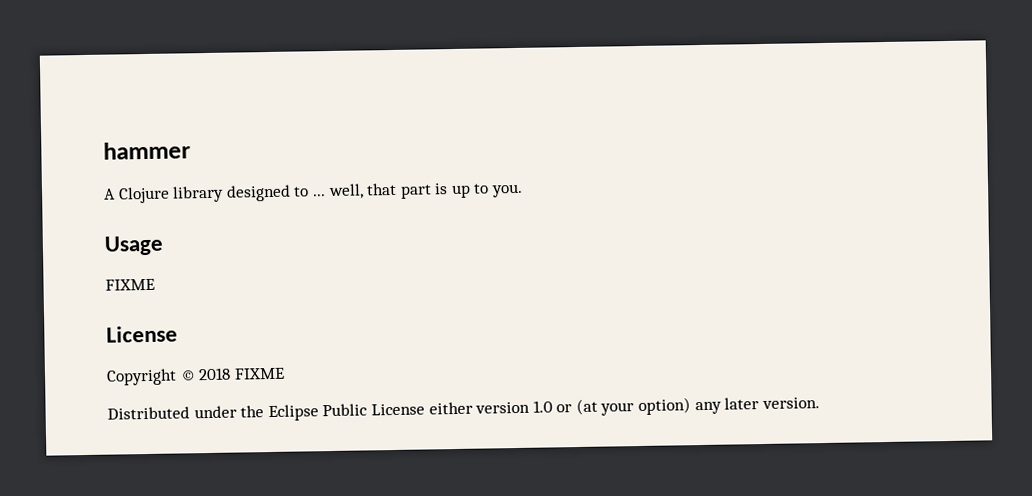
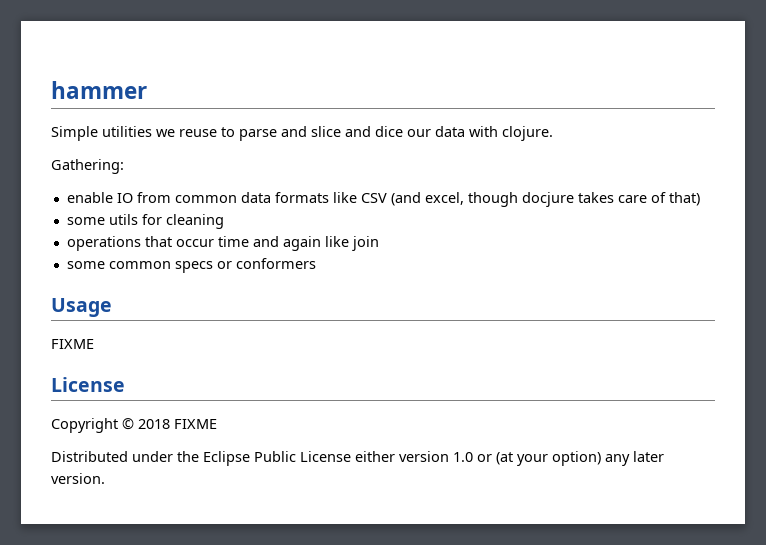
- A Clojure library designed to ... well, that part is up to you.
+ Simple utilities we reuse to parse and slice and dice our data with clojure.
+ Gathering:
+ enable IO from common data formats like CSV (and excel, though docjure takes care of that)
+ some utils for cleaning
+ operations that occur time and again like join
+ some common specs or conformers

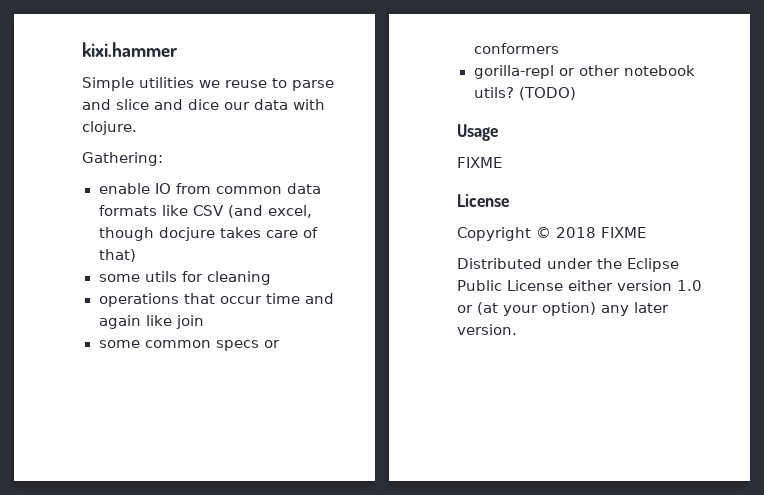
- hammer
+ kixi.hammer
+ gorilla-repl or other notebook utils? (TODO)

